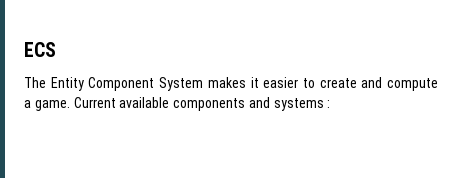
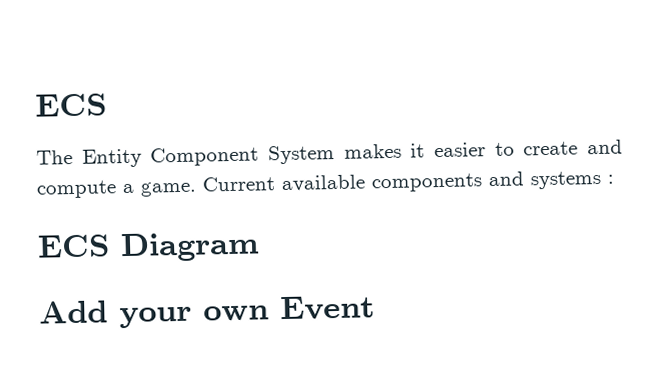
+ ECS Diagram
+ Add your own Event

